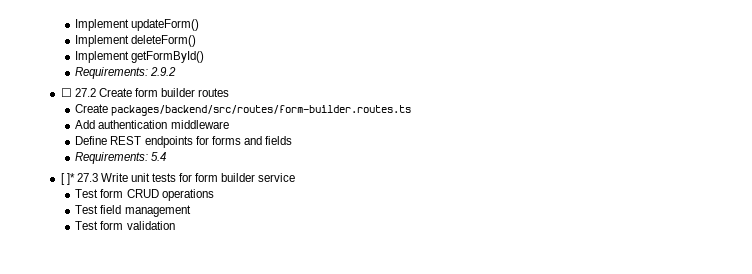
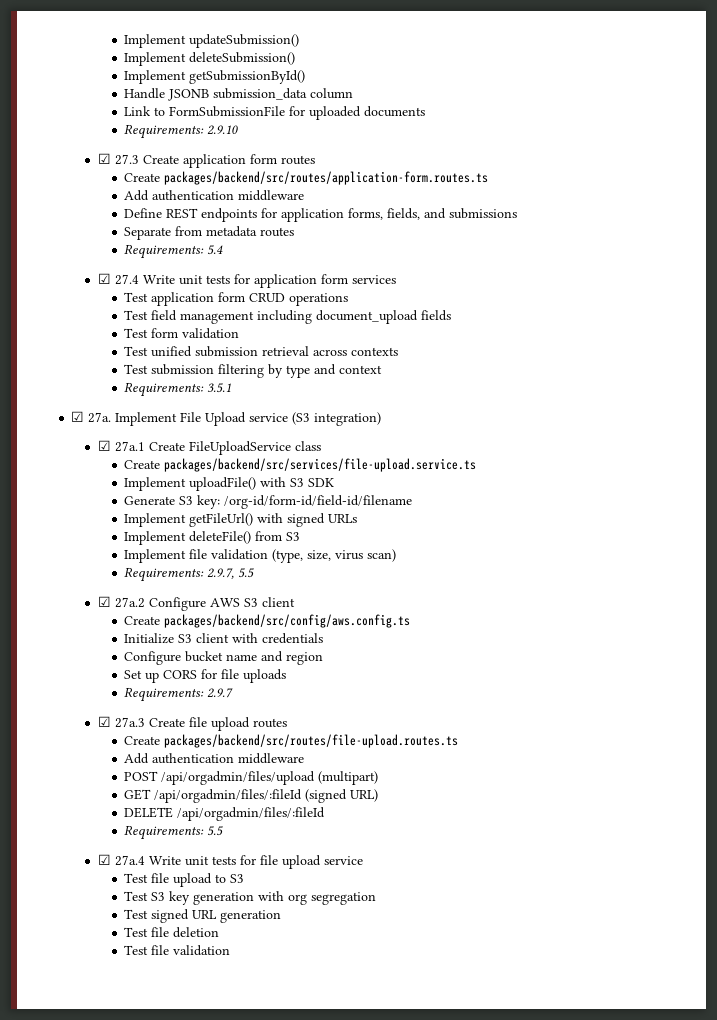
- Implement updateForm()
- Implement deleteForm()
- Implement getFormById()
- Requirements: 2.9.2
- ☐ 27.2 Create form builder routes
- Create packages/backend/src/routes/form-builder.routes.ts
+ Implement updateSubmission()
+ Implement deleteSubmission()
+ Implement getSubmissionById()
+ Handle JSONB submission_data column
+ Link to FormSubmissionFile for uploaded documents
+ Requirements: 2.9.10
+ ☑ 27.3 Create application form routes
+ Create packages/backend/src/routes/application-form.routes.ts
- Define REST endpoints for forms and fields
+ Define REST endpoints for application forms, fields, and submissions
+ Separate from metadata routes
- [ ]* 27.3 Write unit tests for form builder service
- Test form CRUD operations
+ ☑ 27.4 Write unit tests for application form services
+ Test application form CRUD operations
- Test field management
+ Test field management including document_upload fields
+ Test unified submission retrieval across contexts
+ Test submission filtering by type and context
+ Requirements: 3.5.1
+ ☑ 27a. Implement File Upload service (S3 integration)
+ ☑ 27a.1 Create FileUploadService class
+ Create packages/backend/src/services/file-upload.service.ts
+ Implement uploadFile() with S3 SDK
+ Generate S3 key: /org-id/form-id/field-id/filename
+ Implement getFileUrl() with signed URLs
+ Implement deleteFile() from S3
+ Implement file validation (type, size, virus scan)
+ Requirements: 2.9.7, 5.5
+ ☑ 27a.2 Configure AWS S3 client
+ Create packages/backend/src/config/aws.config.ts
+ Initialize S3 client with credentials
+ Configure bucket name and region
+ Set up CORS for file uploads
+ Requirements: 2.9.7
+ ☑ 27a.3 Create file upload routes
+ Create packages/backend/src/routes/file-upload.routes.ts
+ Add authentication middleware
+ POST /api/orgadmin/files/upload (multipart)
+ GET /api/orgadmin/files/:fileId (signed URL)
+ DELETE /api/orgadmin/files/:fileId
+ Requirements: 5.5
+ ☑ 27a.4 Write unit tests for file upload service
+ Test file upload to S3
+ Test S3 key generation with org segregation
+ Test signed URL generation
+ Test file deletion
+ Test file validation

